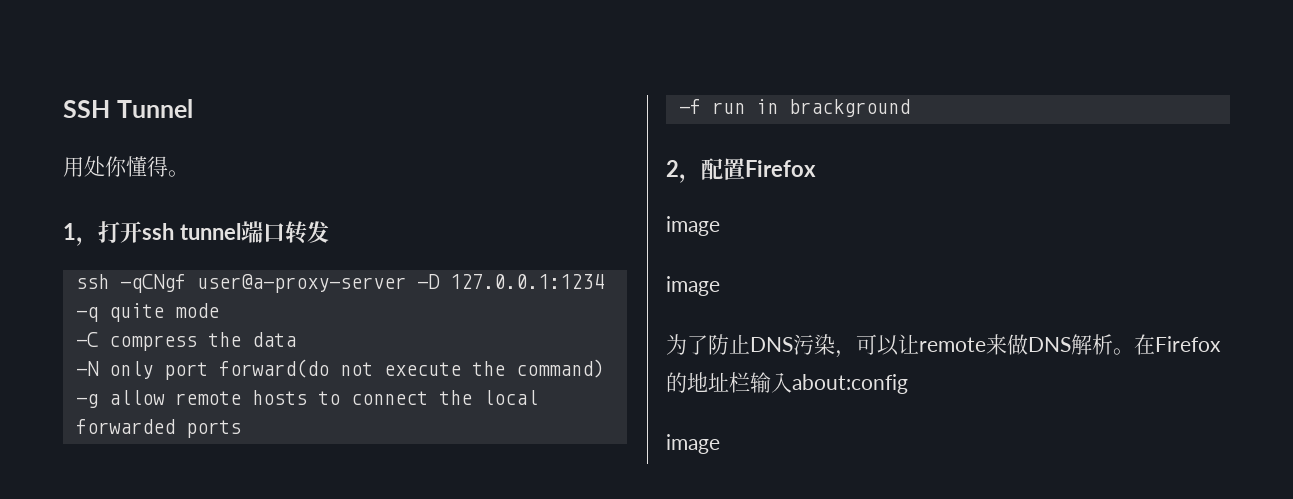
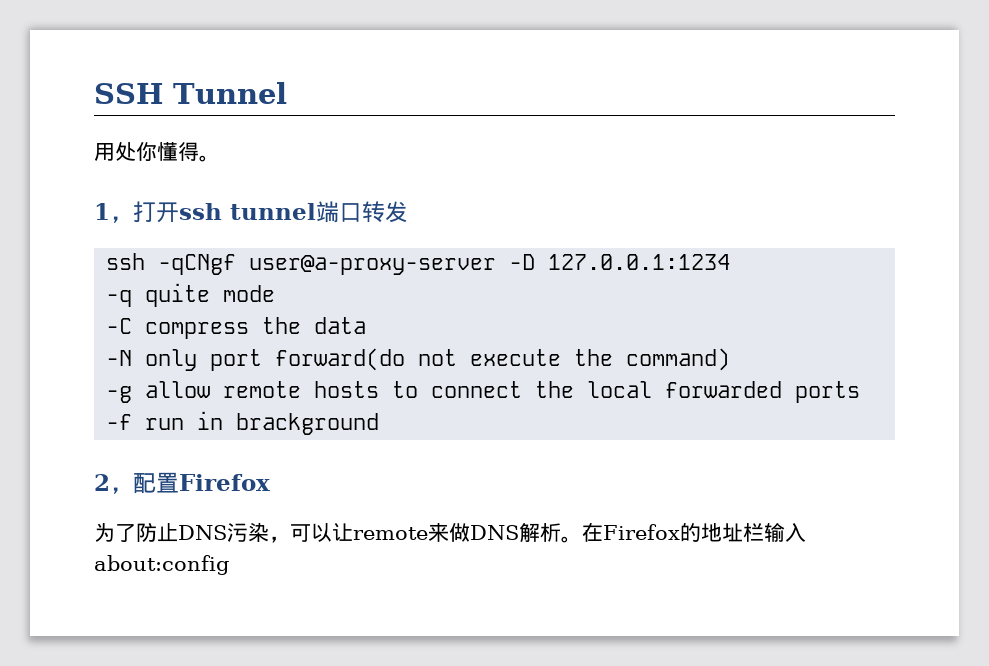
  2，配置Firefox
- image
- image
  在Firefox的地址栏输入about:config
- image

